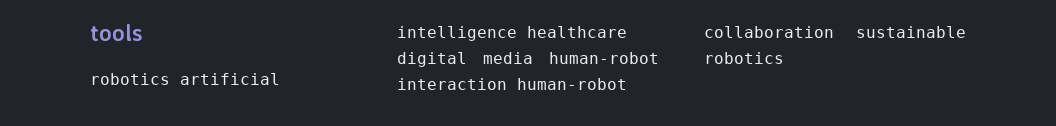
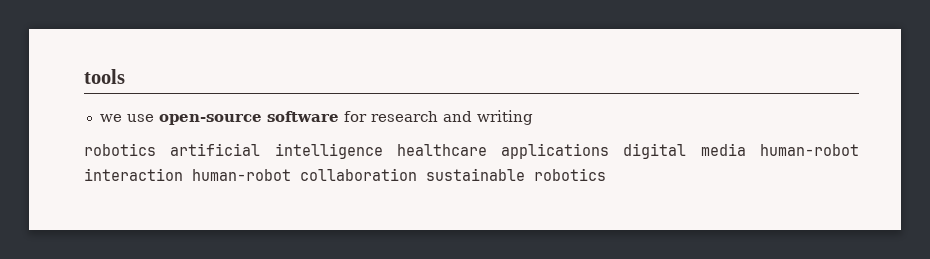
+ we use open-source software for research and writing
- robotics artificial intelligence healthcare digital media human-robot interaction human-robot collaboration sustainable robotics
+ robotics artificial intelligence healthcare applications digital media human-robot interaction human-robot collaboration sustainable robotics

